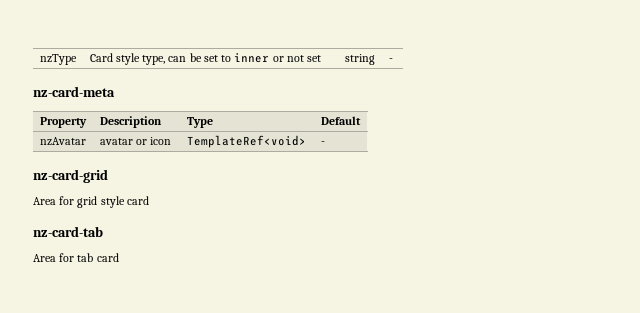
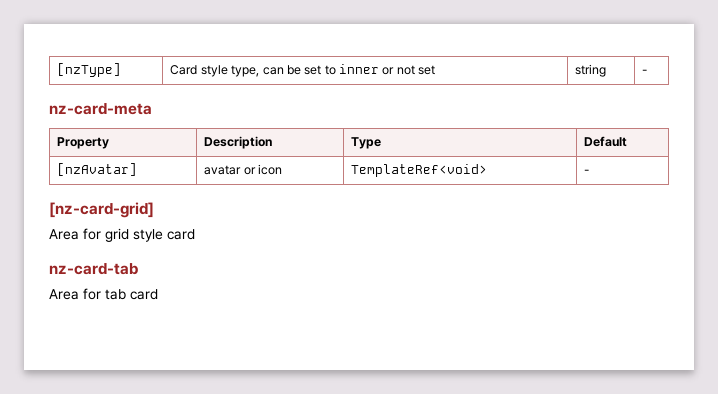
- nzType | Card style type, can be set to inner or not set | string | -
+ [nzType] | Card style type, can be set to inner or not set | string | -
- nzAvatar | avatar or icon | TemplateRef<void> | -
+ [nzAvatar] | avatar or icon | TemplateRef<void> | -
- nz-card-grid
+ [nz-card-grid]

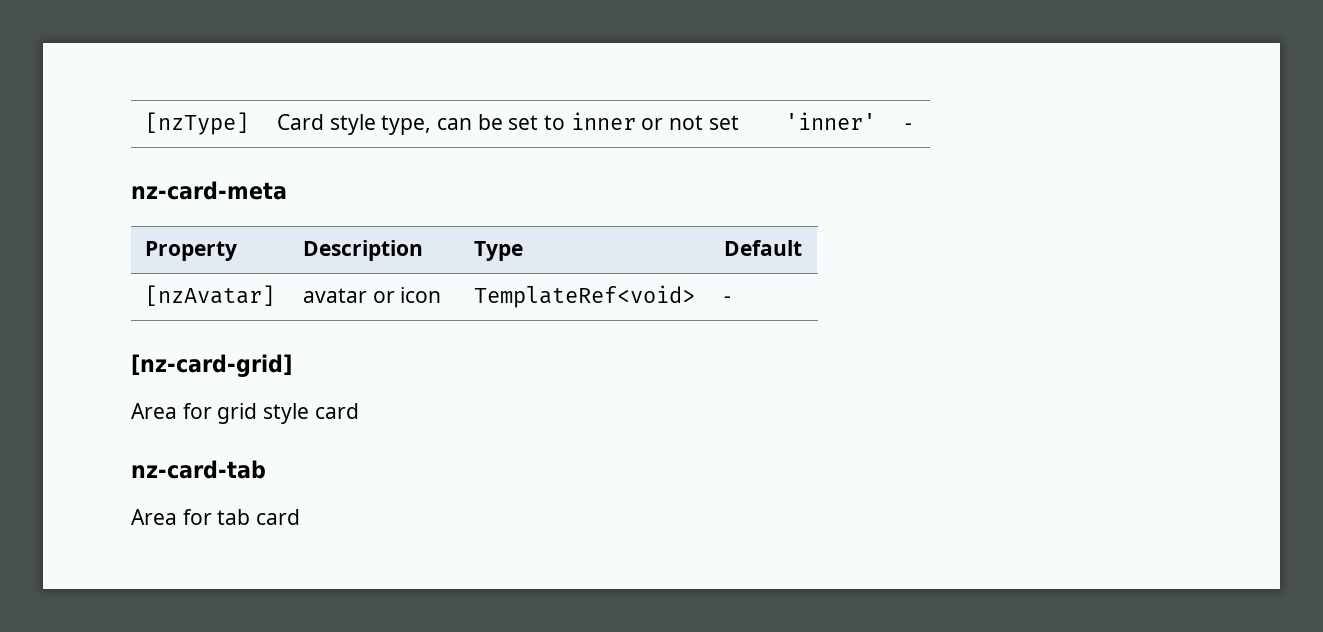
- [nzType] | Card style type, can be set to inner or not set | string | -
+ [nzType] | Card style type, can be set to inner or not set | 'inner' | -

